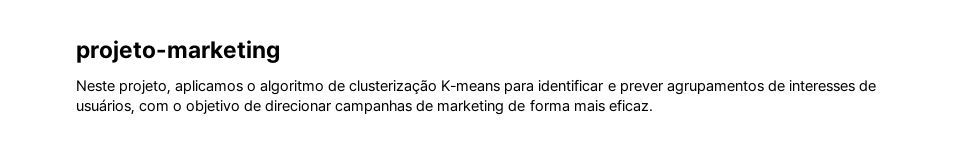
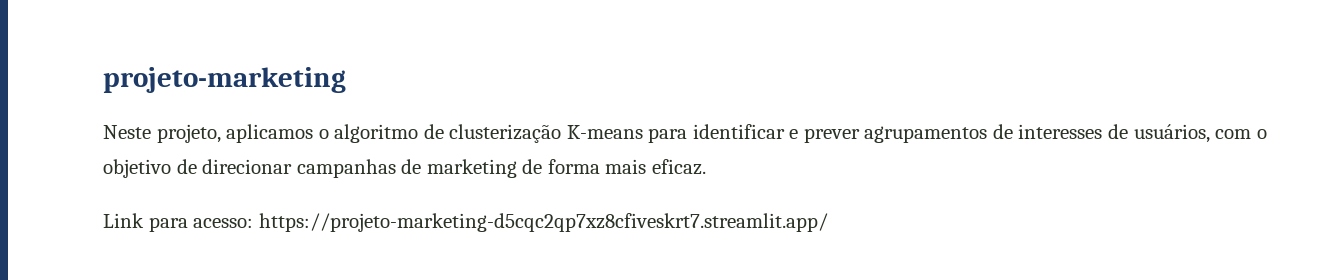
+ Link para acesso: https://projeto-marketing-d5cqc2qp7xz8cfiveskrt7.streamlit.app/

